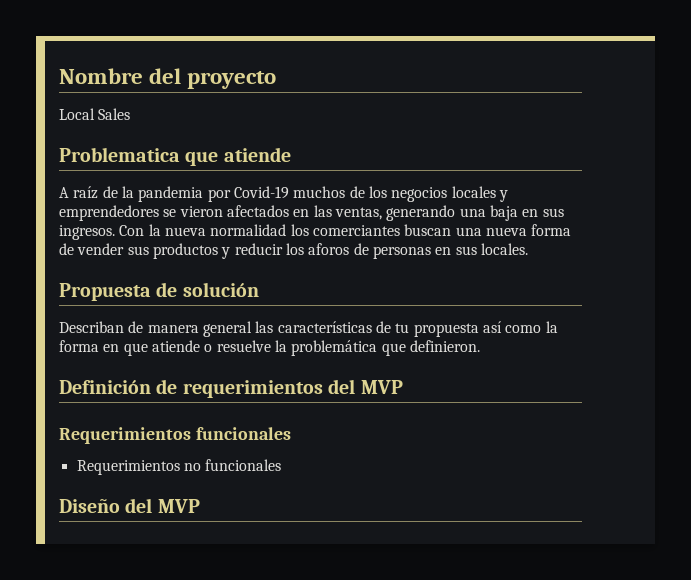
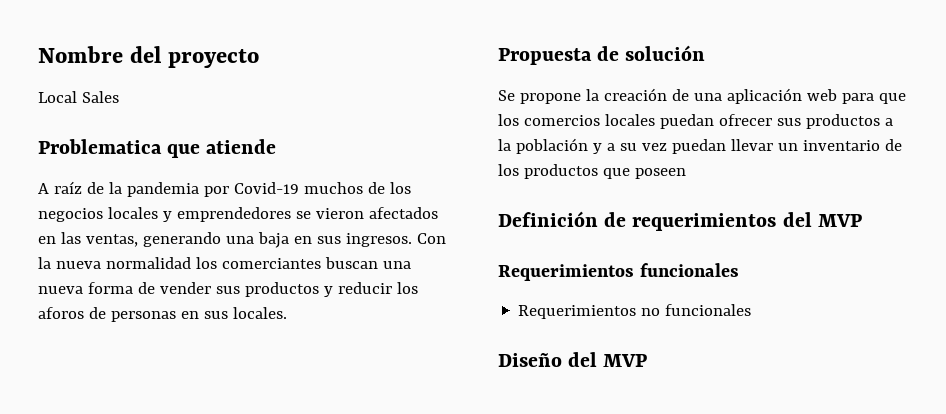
- Describan de manera general las características de tu propuesta así como la forma en que atiende o resuelve la problemática que definieron.
+ Se propone la creación de una aplicación web para que los comercios locales puedan ofrecer sus productos a la población y a su vez puedan llevar un inventario de los productos que poseen

